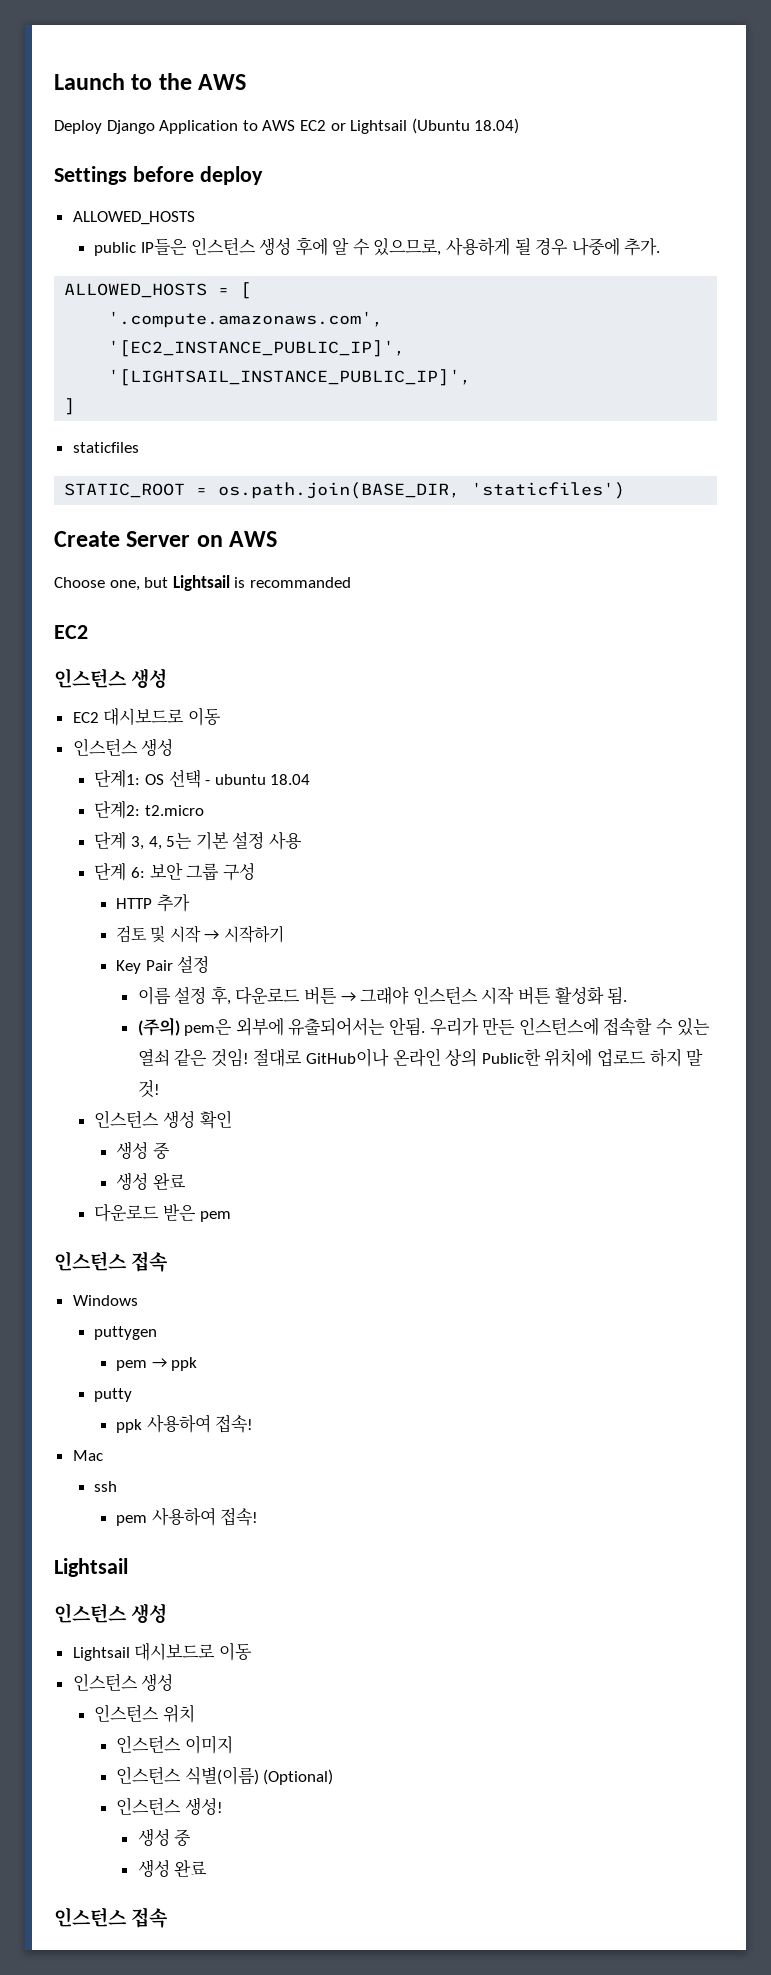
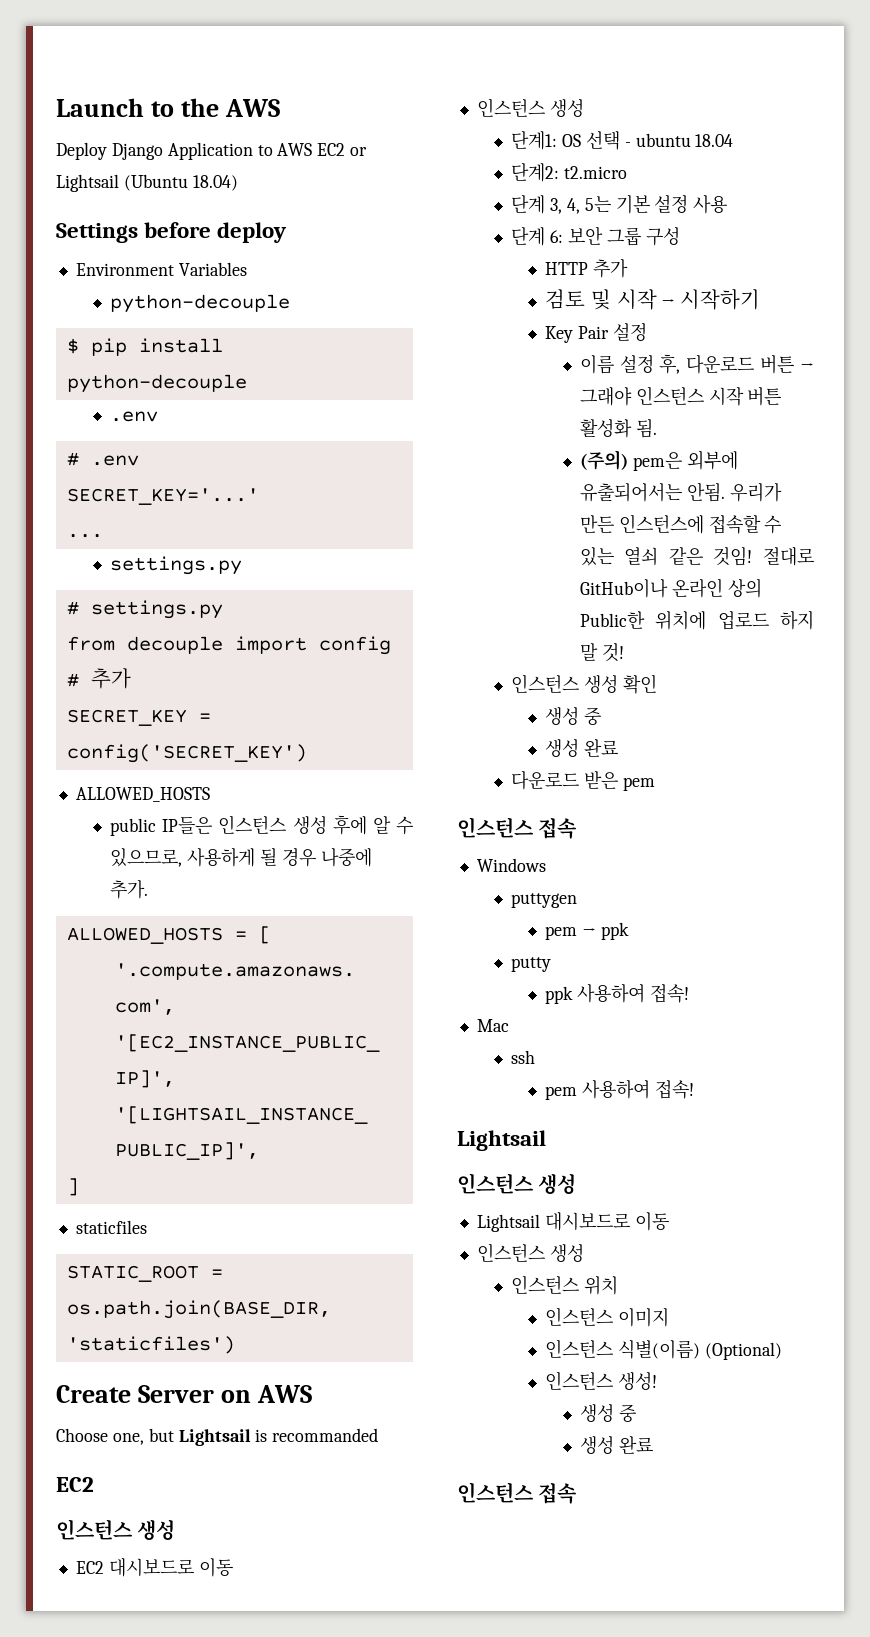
+ Environment Variables
+ python-decouple
+ $ pip install python-decouple
+ .env
+ # .env
+ SECRET_KEY='...'
+ ...
+ settings.py
+ # settings.py
+ from decouple import config # 추가
+ SECRET_KEY = config('SECRET_KEY')

